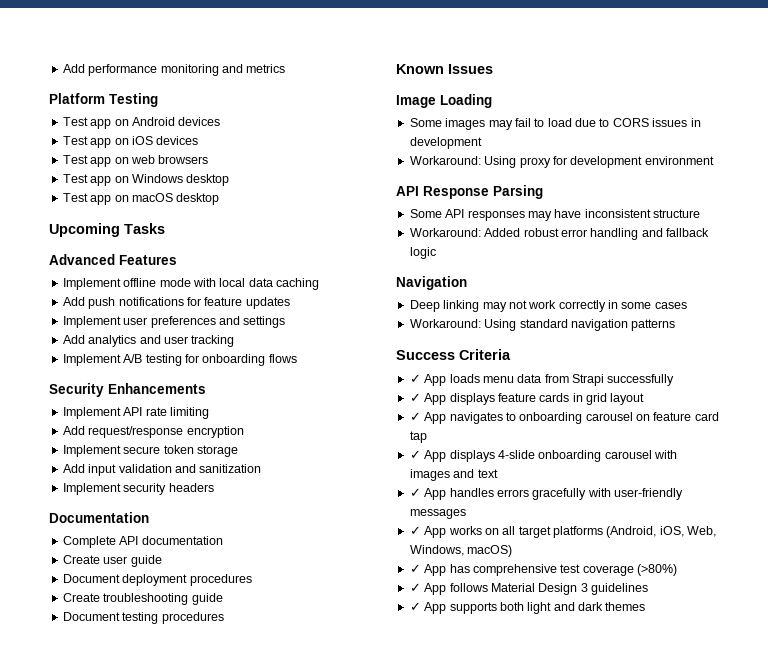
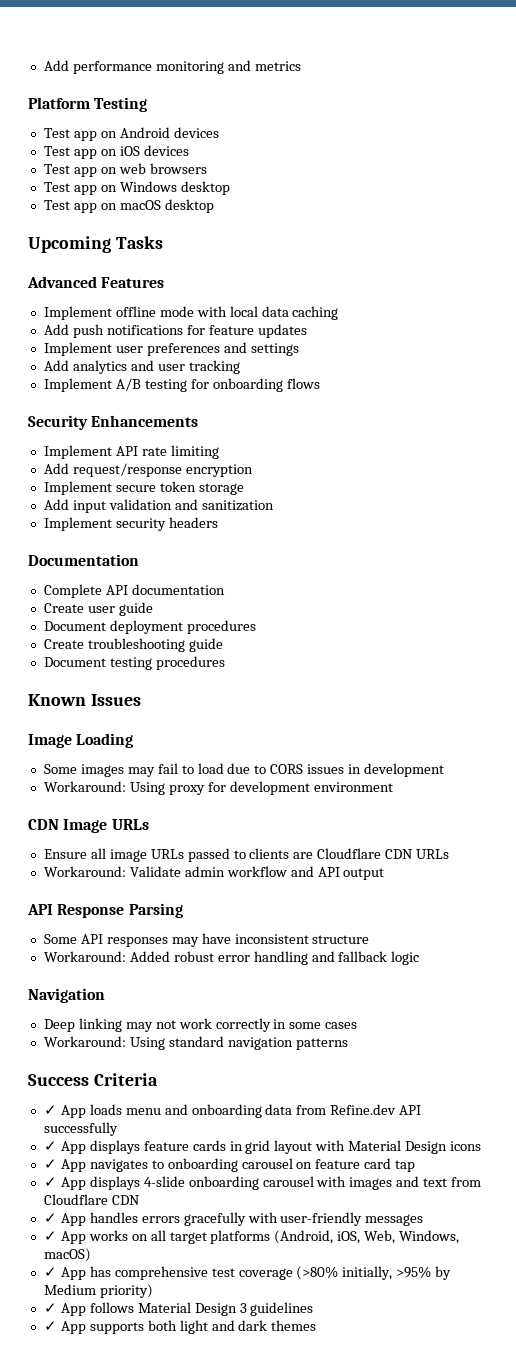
+ CDN Image URLs
+ Ensure all image URLs passed to clients are Cloudflare CDN URLs
+ Workaround: Validate admin workflow and API output
- ✓ App loads menu data from Strapi successfully
+ ✓ App loads menu and onboarding data from Refine.dev API successfully
- ✓ App displays feature cards in grid layout
+ ✓ App displays feature cards in grid layout with Material Design icons
- ✓ App displays 4-slide onboarding carousel with images and text
+ ✓ App displays 4-slide onboarding carousel with images and text from Cloudflare CDN
- ✓ App has comprehensive test coverage (>80%)
+ ✓ App has comprehensive test coverage (>80% initially, >95% by Medium priority)

